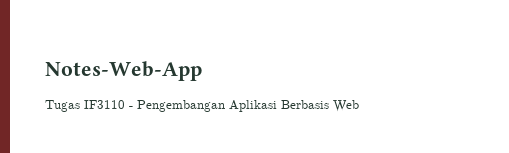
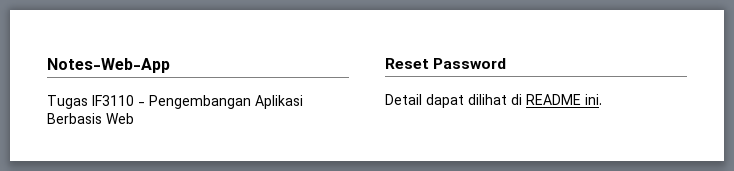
+ Reset Password
+ Detail dapat dilihat di README ini.

